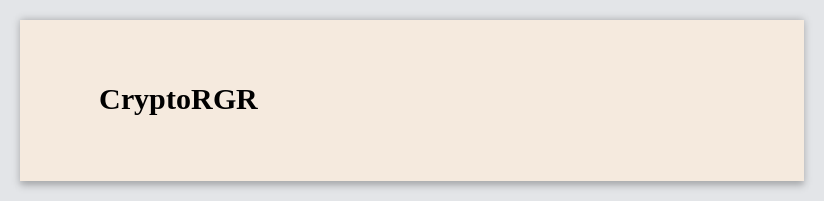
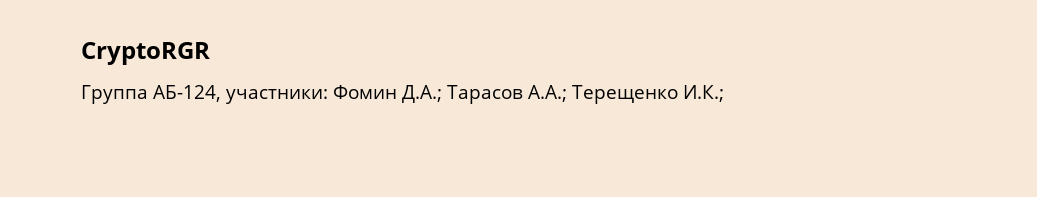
+ Группа АБ-124, участники: Фомин Д.А.; Тарасов А.А.; Терещенко И.К.;

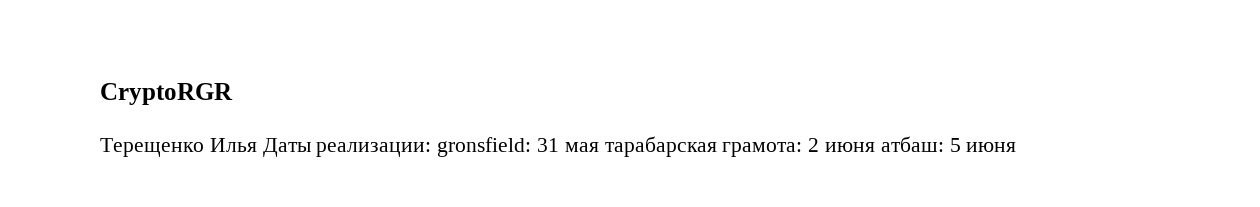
- Группа АБ-124, участники: Фомин Д.А.; Тарасов А.А.; Терещенко И.К.;
+ Терещенко Илья Даты реализации: gronsfield: 31 мая тарабарская грамота: 2 июня атбаш: 5 июня

